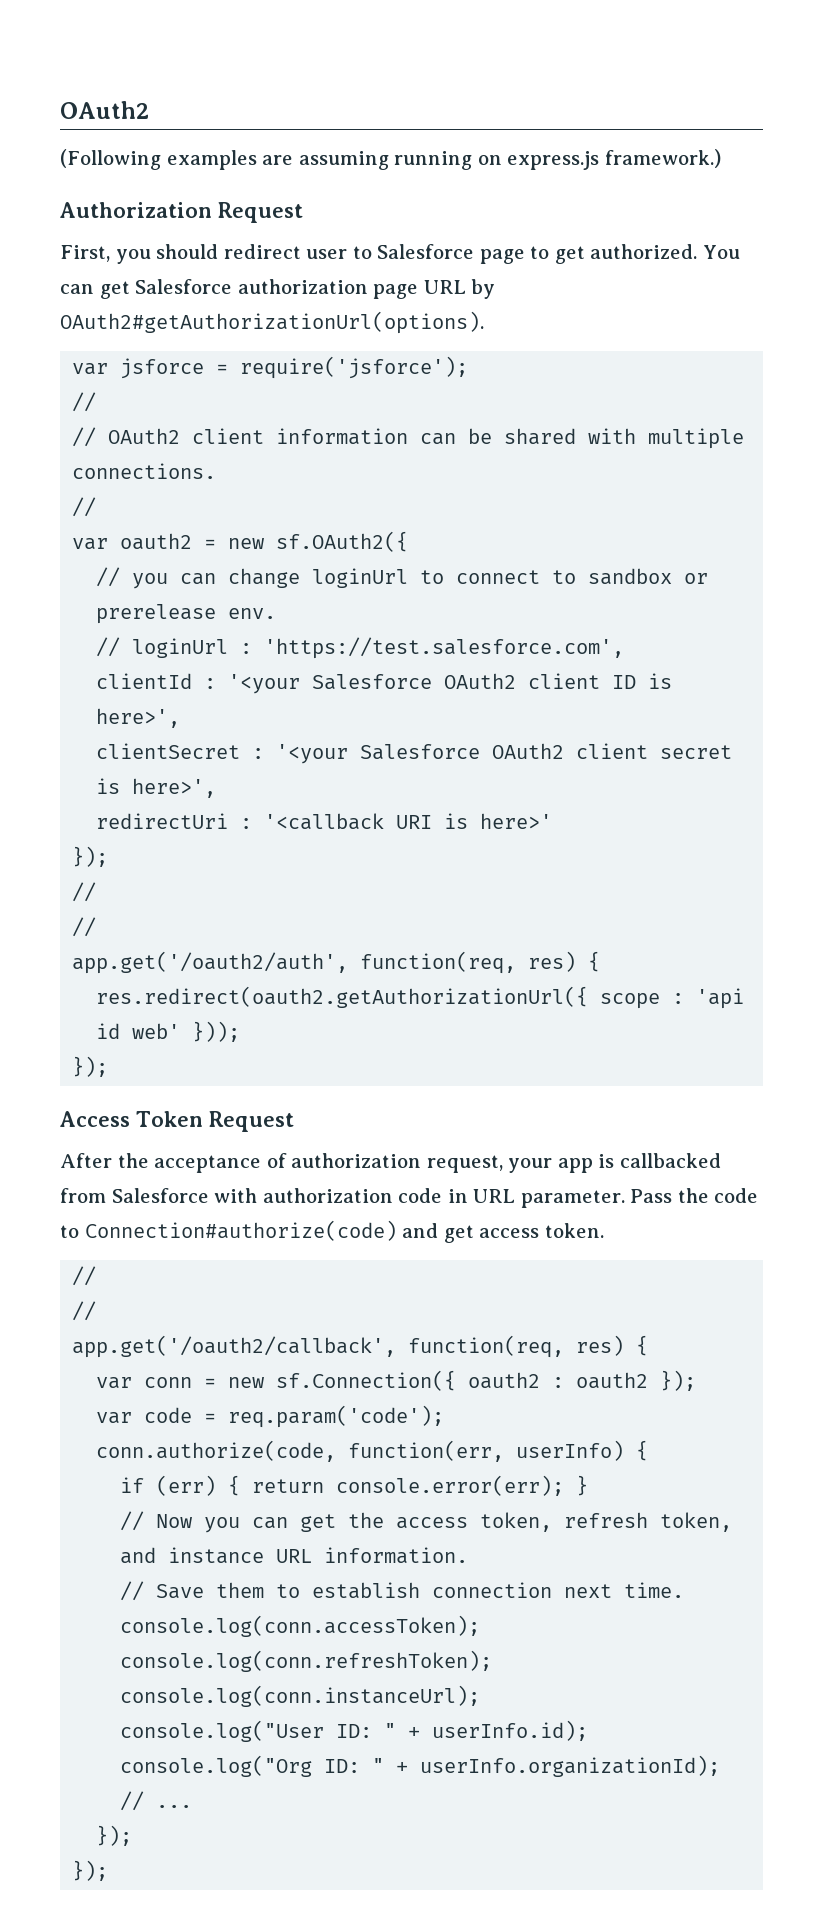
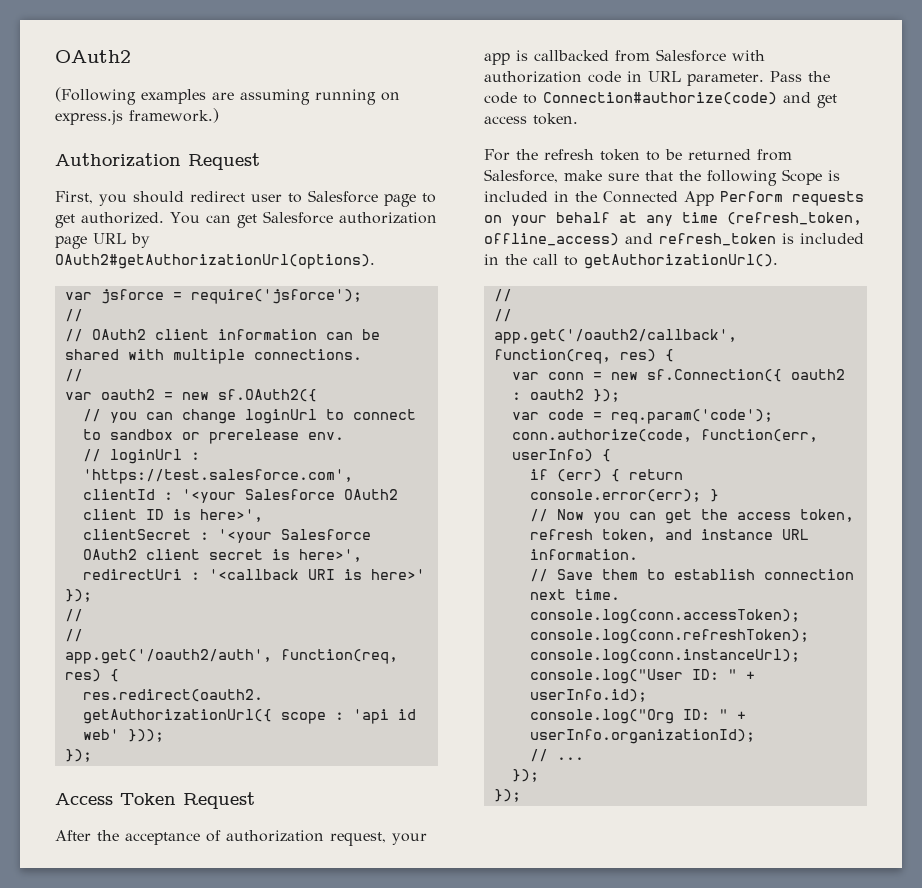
+ For the refresh token to be returned from Salesforce, make sure that the following Scope is included in the Connected App Perform requests on your behalf at any time (refresh_token, offline_access) and refresh_token is included in the call to getAuthorizationUrl().

